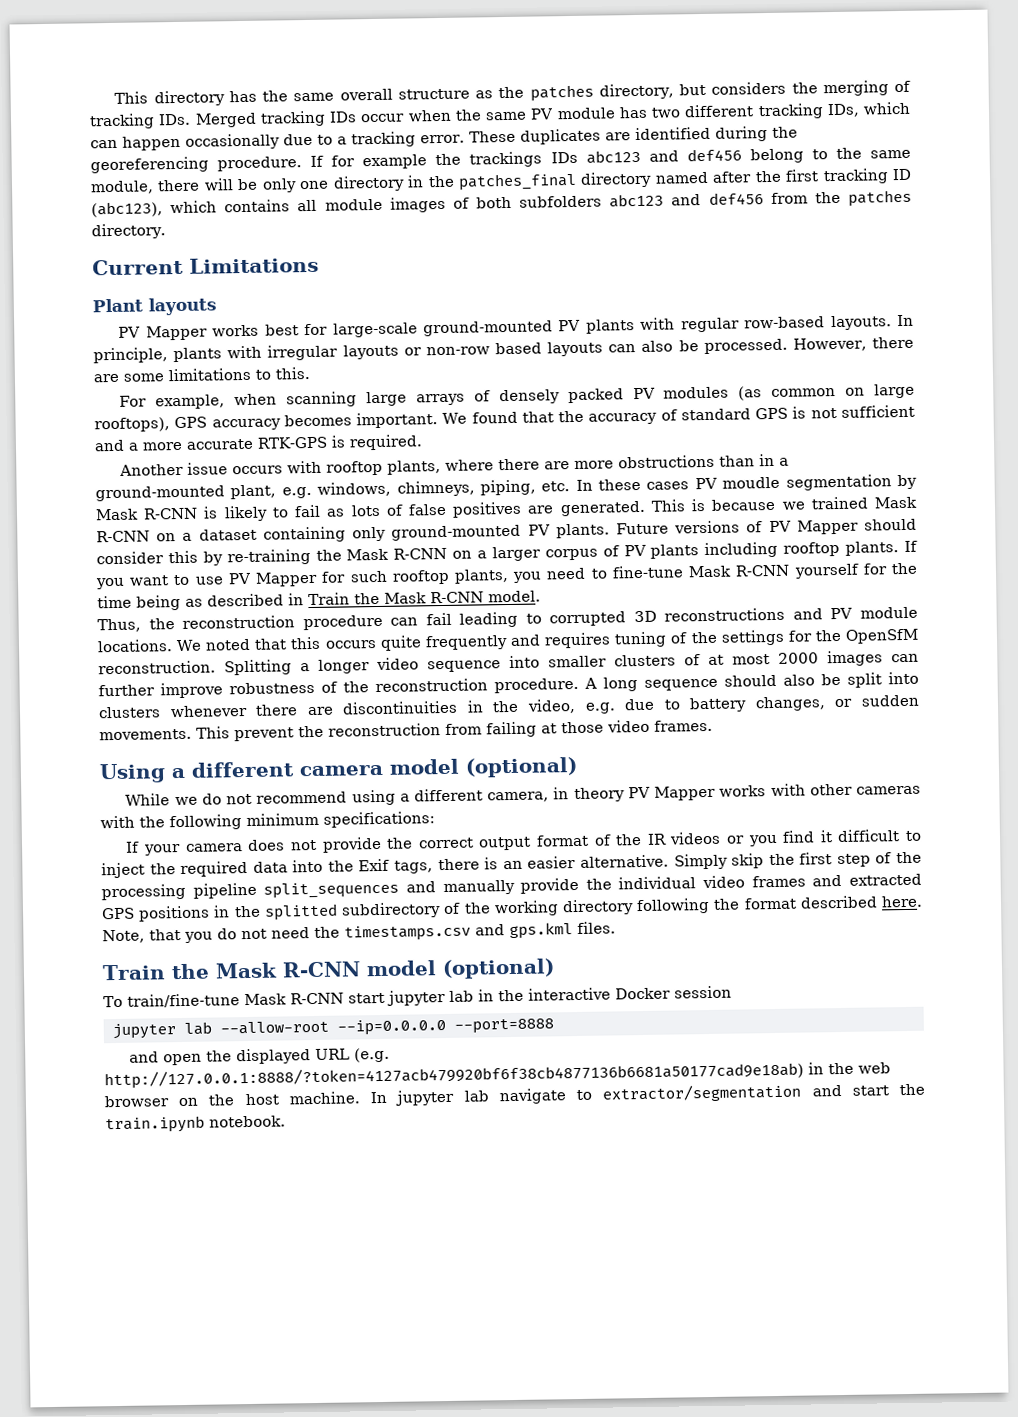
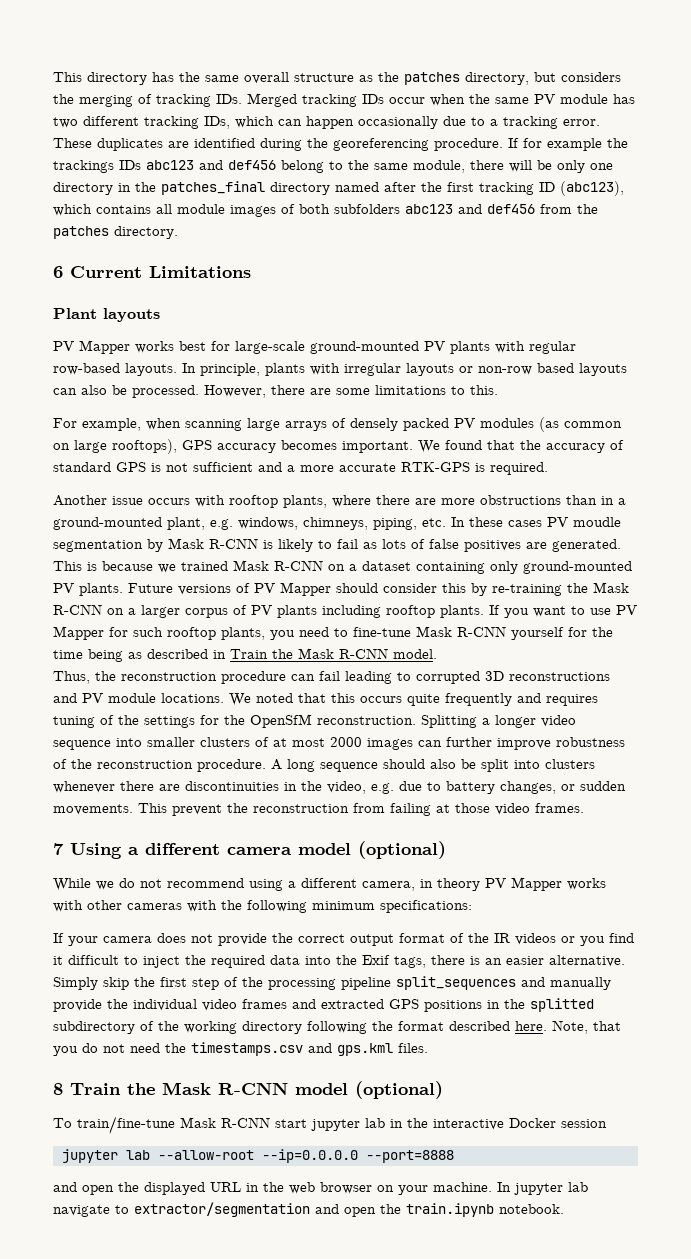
- Current Limitations
+ 6 Current Limitations
- Using a different camera model (optional)
+ 7 Using a different camera model (optional)
- Train the Mask R-CNN model (optional)
+ 8 Train the Mask R-CNN model (optional)
- and open the displayed URL (e.g. http://127.0.0.1:8888/?token=4127acb479920bf6f38cb4877136b6681a50177cad9e18ab) in the web browser on the host machine.
+ and open the displayed URL in the web browser on your machine.
- In jupyter lab navigate to extractor/segmentation and start the train.ipynb notebook.
+ In jupyter lab navigate to extractor/segmentation and open the train.ipynb notebook.

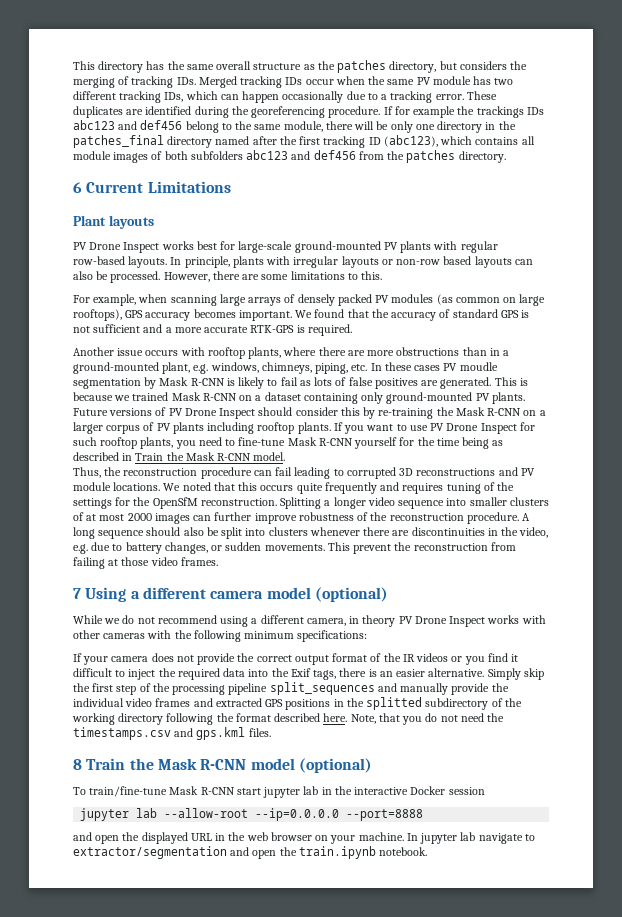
- PV Mapper works best for large-scale ground-mounted PV plants with regular row-based layouts.
+ PV Drone Inspect works best for large-scale ground-mounted PV plants with regular row-based layouts.
- Future versions of PV Mapper should consider this by re-training the Mask R-CNN on a larger corpus of PV plants including rooftop plants.
+ Future versions of PV Drone Inspect should consider this by re-training the Mask R-CNN on a larger corpus of PV plants including rooftop plants.
- If you want to use PV Mapper for such rooftop plants, you need to fine-tune Mask R-CNN yourself for the time being as described in Train the Mask R-CNN model.
+ If you want to use PV Drone Inspect for such rooftop plants, you need to fine-tune Mask R-CNN yourself for the time being as described in Train the Mask R-CNN model.
- While we do not recommend using a different camera, in theory PV Mapper works with other cameras with the following minimum specifications:
+ While we do not recommend using a different camera, in theory PV Drone Inspect works with other cameras with the following minimum specifications:

